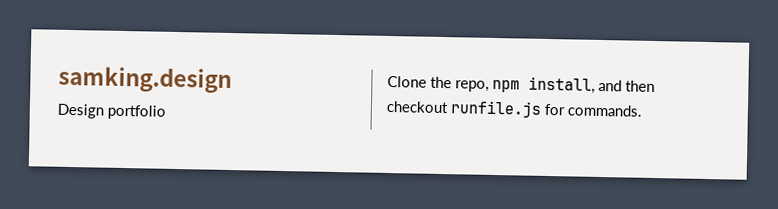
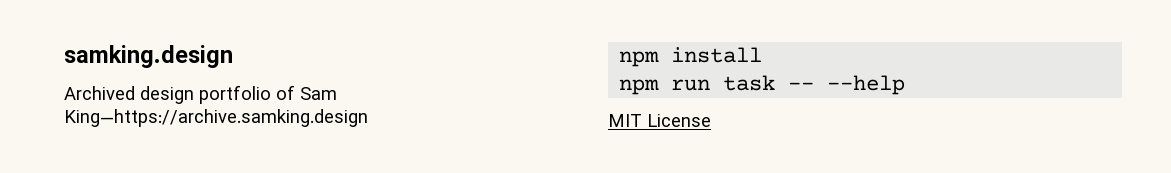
- Design portfolio
- Clone the repo, npm install, and then checkout runfile.js for commands.
+ Archived design portfolio of Sam King—https://archive.samking.design
+ npm install
+ npm run task -- --help
+ MIT License

